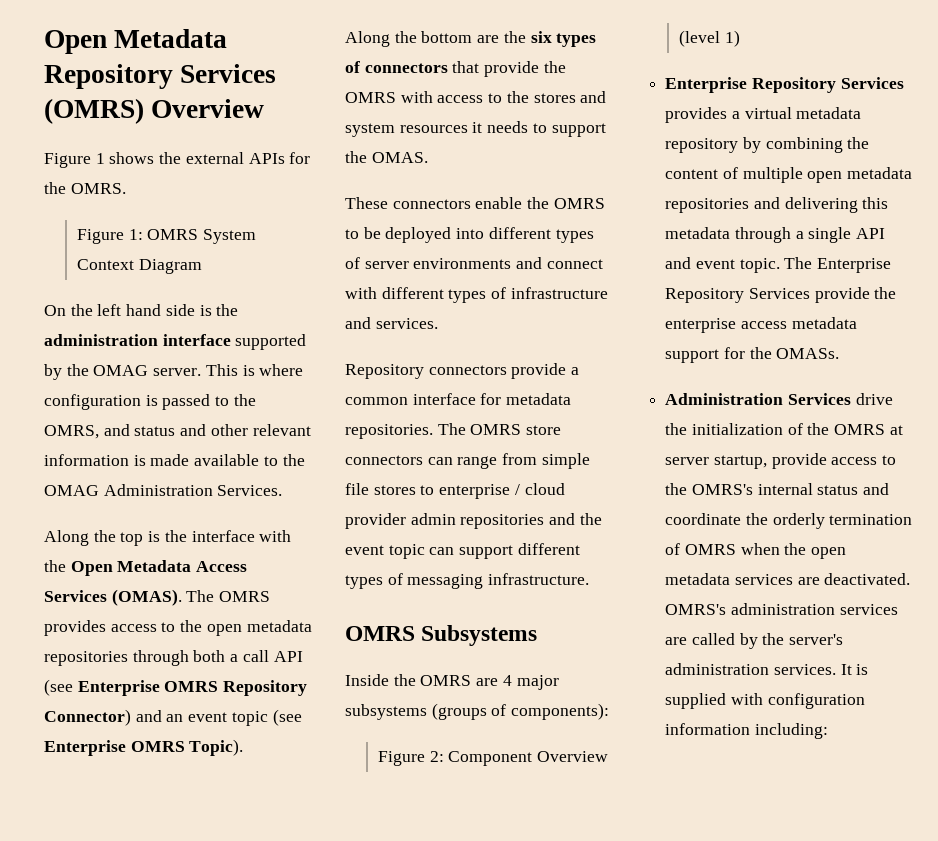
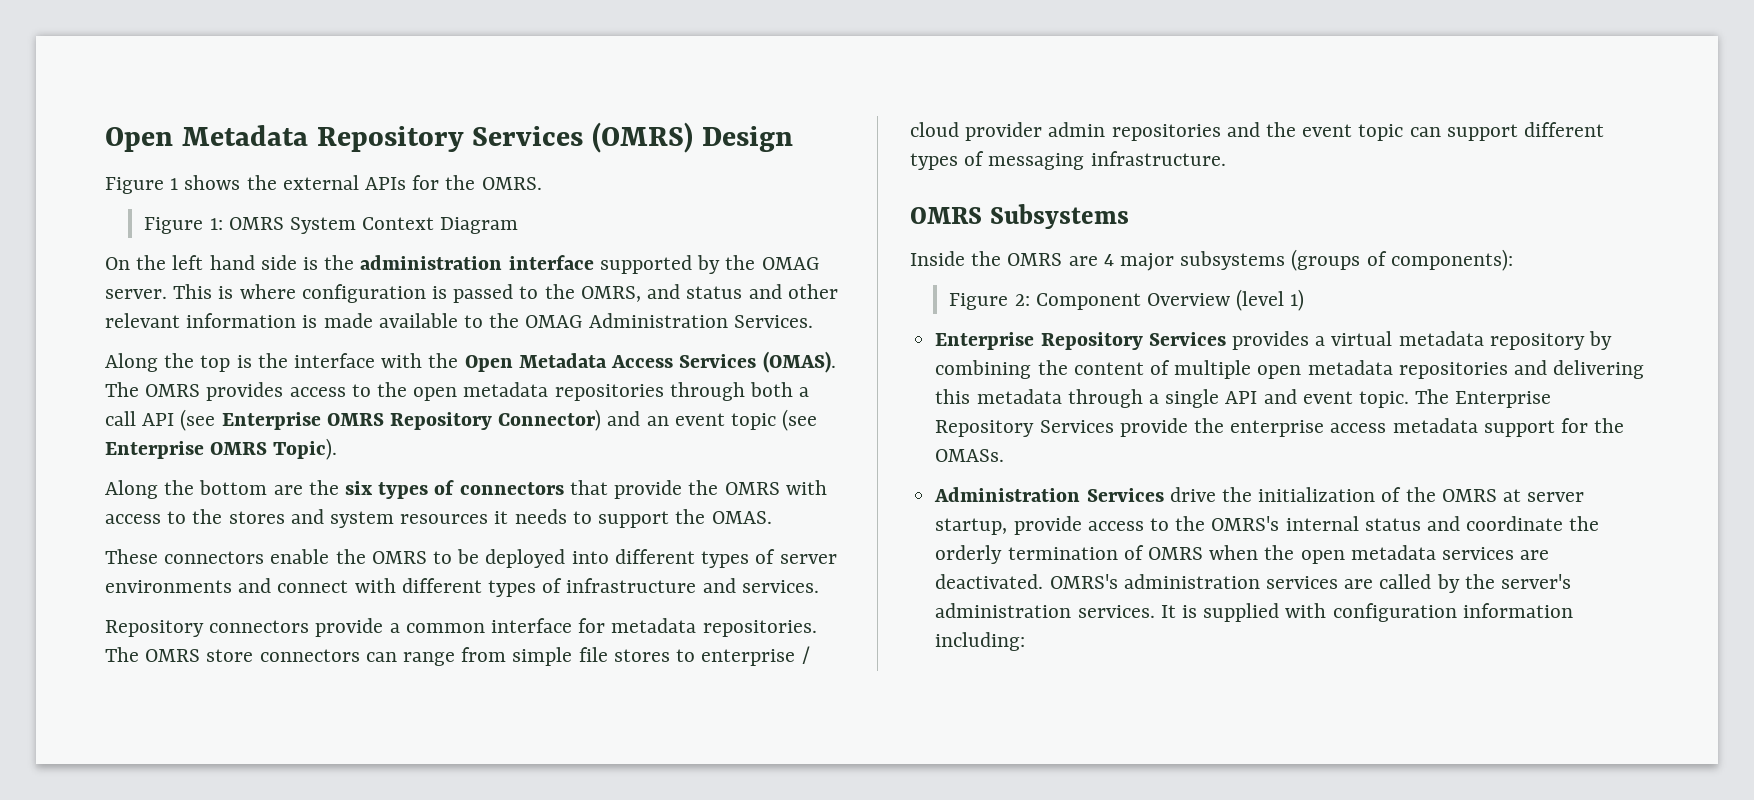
- Open Metadata Repository Services (OMRS) Overview
+ Open Metadata Repository Services (OMRS) Design

